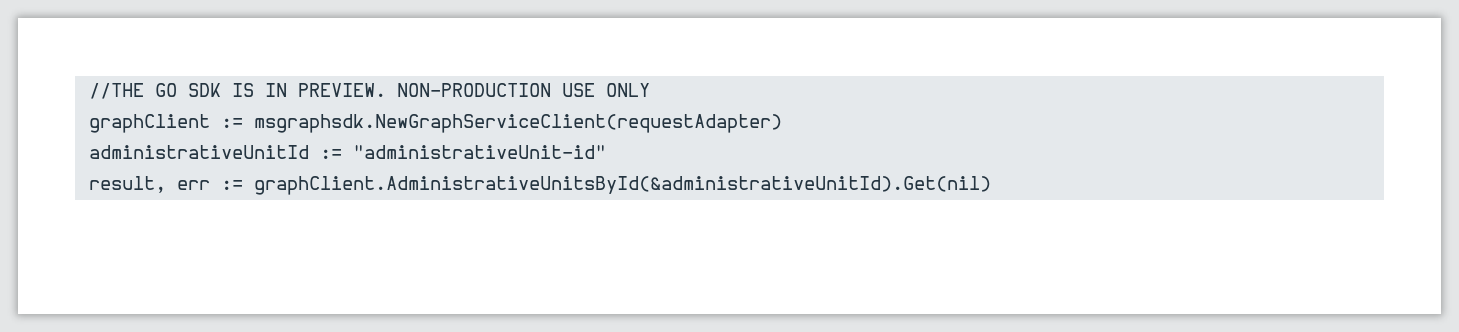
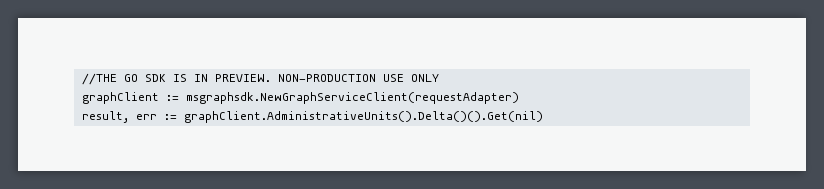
- administrativeUnitId := "administrativeUnit-id"
- result, err := graphClient.AdministrativeUnitsById(&administrativeUnitId).Get(nil)
+ result, err := graphClient.AdministrativeUnits().Delta()().Get(nil)

